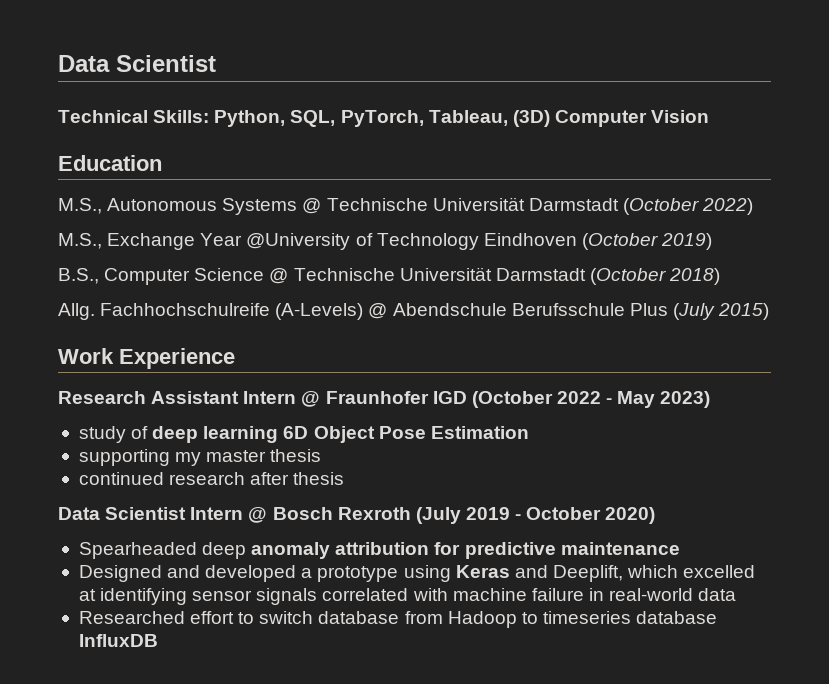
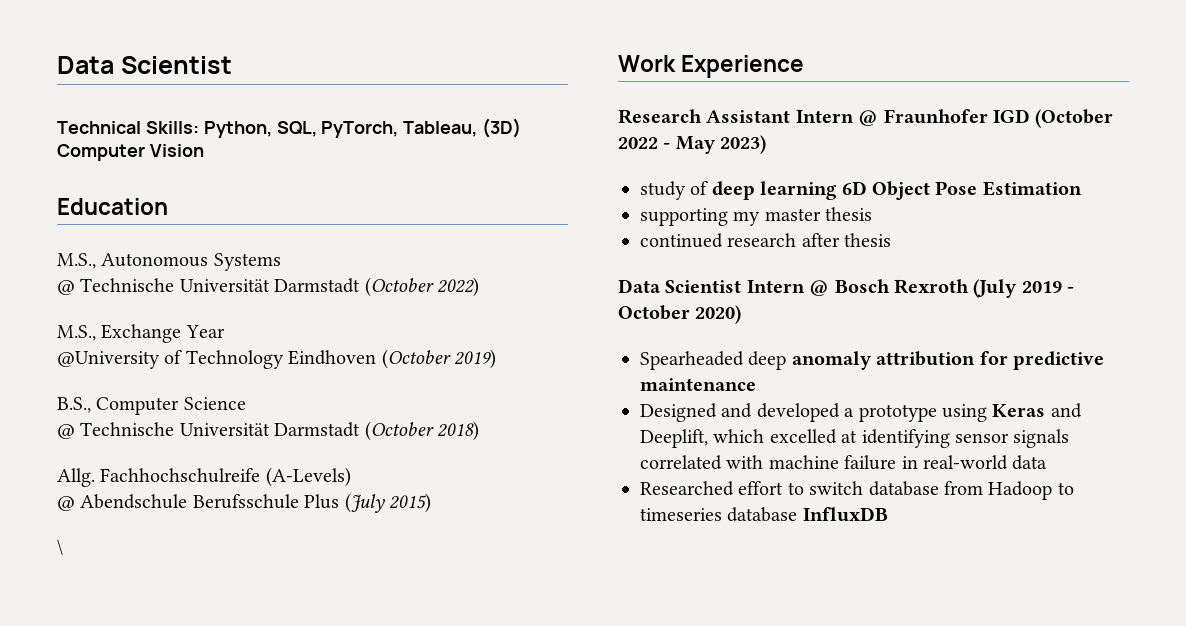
- M.S., Autonomous Systems @ Technische Universität Darmstadt (October 2022)
+ M.S., Autonomous Systems
+ @ Technische Universität Darmstadt (October 2022)
- M.S., Exchange Year @University of Technology Eindhoven (October 2019)
+ M.S., Exchange Year
+ @University of Technology Eindhoven (October 2019)
- B.S., Computer Science @ Technische Universität Darmstadt (October 2018)
+ B.S., Computer Science
+ @ Technische Universität Darmstadt (October 2018)
- Fachhochschulreife (A-Levels) @ Abendschule Berufsschule Plus (July 2015)
+ Fachhochschulreife (A-Levels)
+ @ Abendschule Berufsschule Plus (July 2015)
+ \

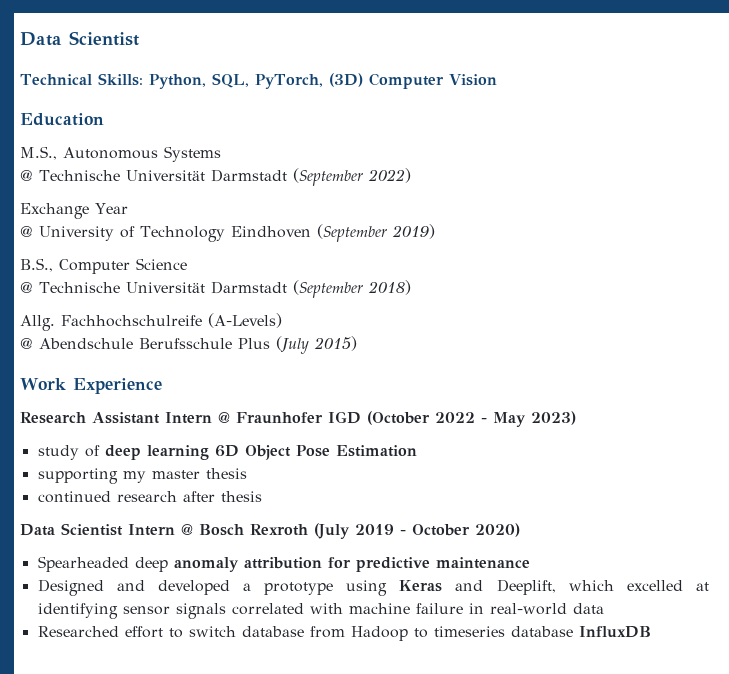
- Technical Skills: Python, SQL, PyTorch, Tableau, (3D) Computer Vision
+ Technical Skills: Python, SQL, PyTorch, (3D) Computer Vision
- @ Technische Universität Darmstadt (October 2022)
+ @ Technische Universität Darmstadt (September 2022)
- M.S., Exchange Year
+ Exchange Year
- @University of Technology Eindhoven (October 2019)
+ @ University of Technology Eindhoven (September 2019)
- @ Technische Universität Darmstadt (October 2018)
+ @ Technische Universität Darmstadt (September 2018)
- \

